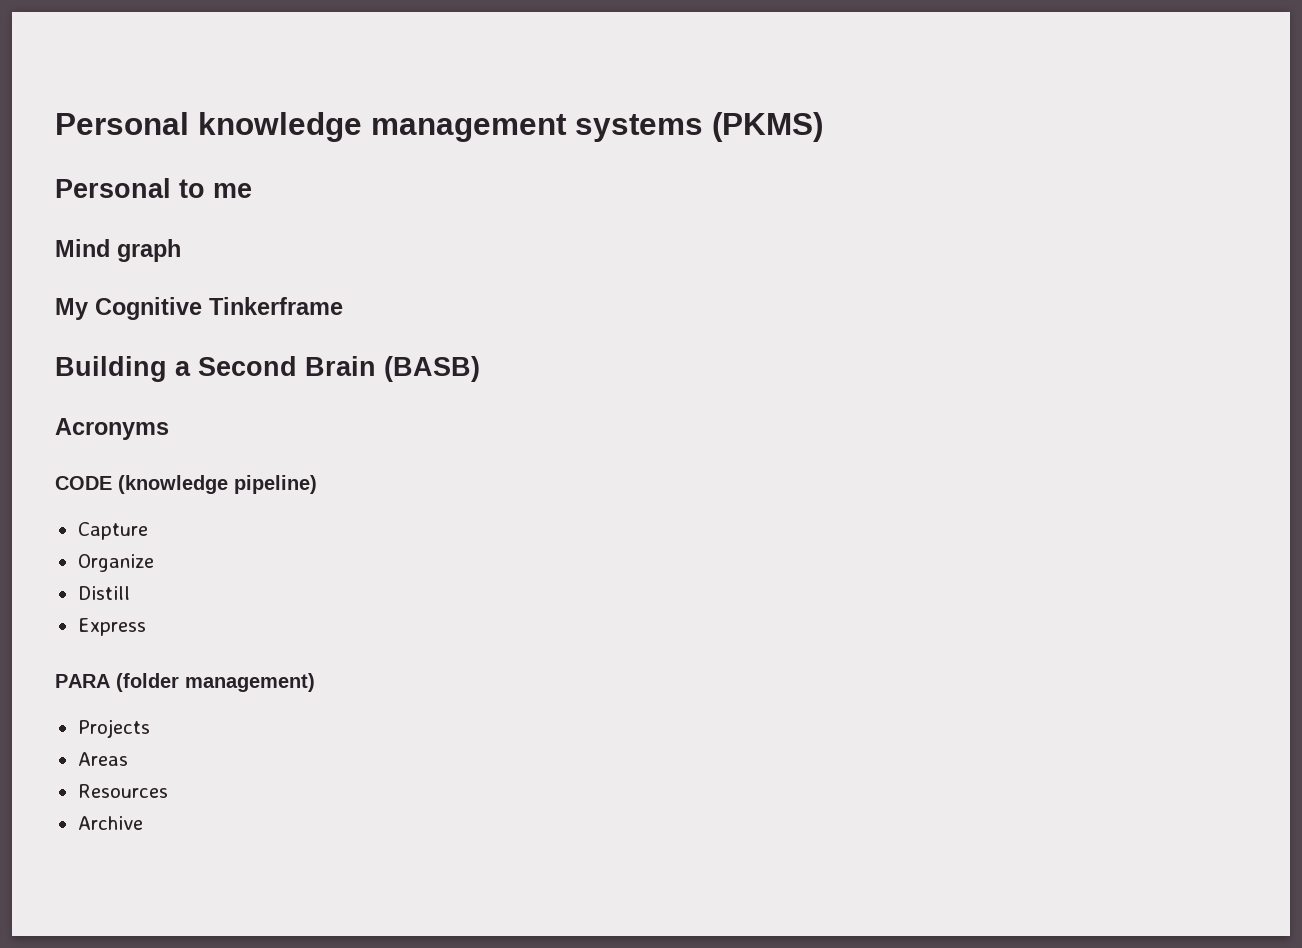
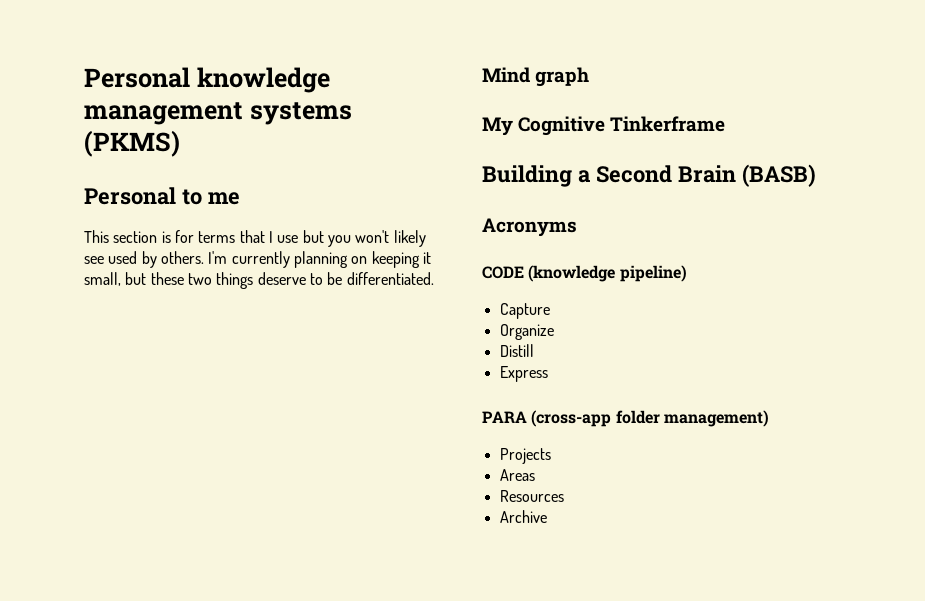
+ This section is for terms that I use but you won't likely see used by others. I'm currently planning on keeping it small, but these two things deserve to be differentiated.
- PARA (folder management)
+ PARA (cross-app folder management)

